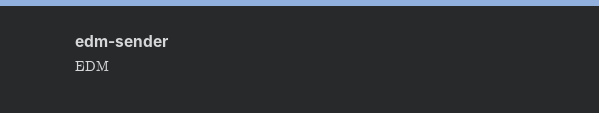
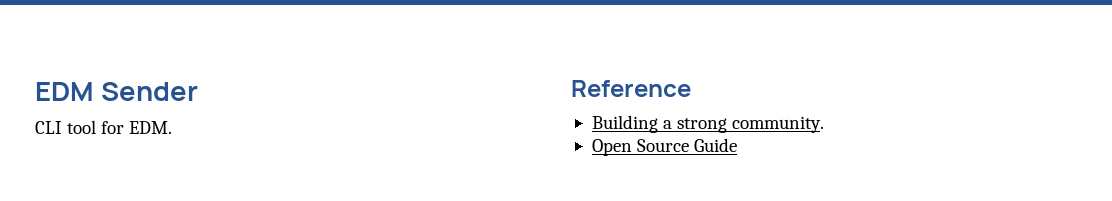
- edm-sender
- EDM
+ EDM Sender
+ CLI tool for EDM.
+ Reference
+ Building a strong community.
+ Open Source Guide

